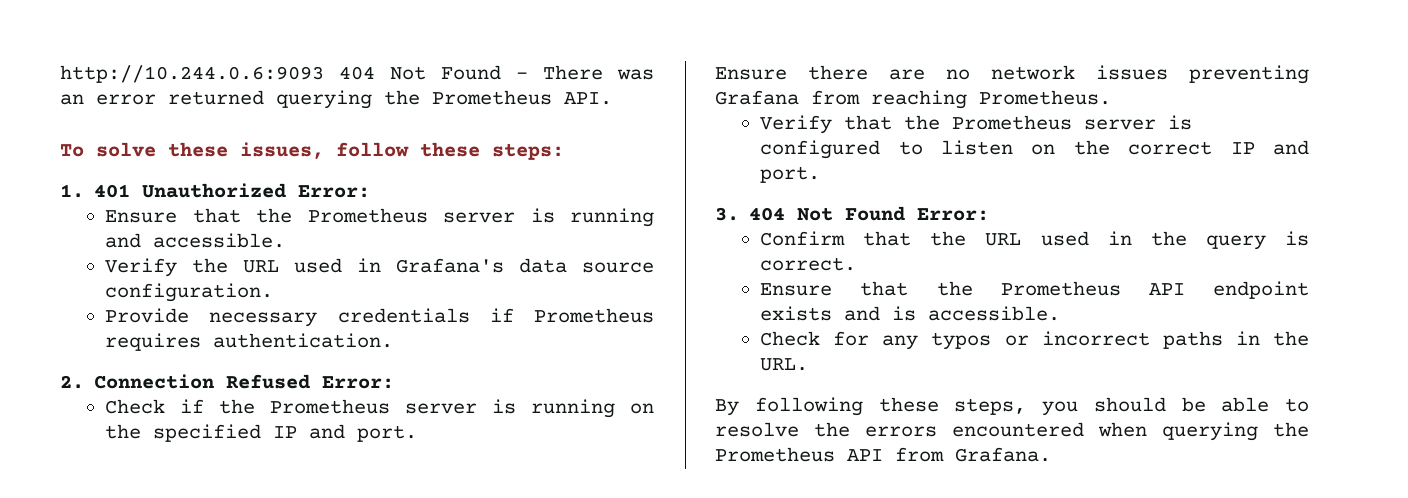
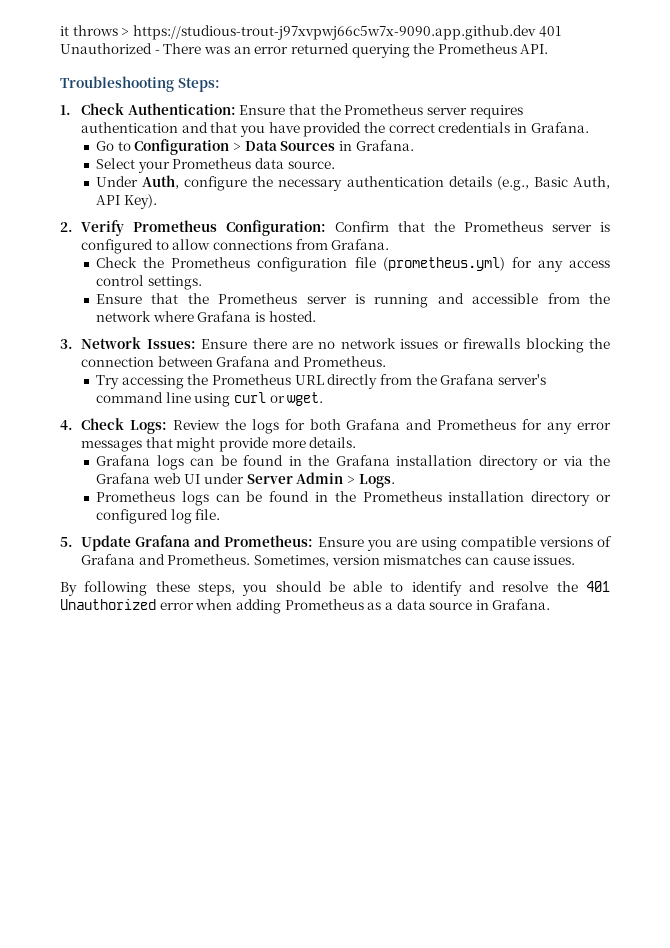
- http://10.244.0.6:9093 404 Not Found - There was an error returned querying the Prometheus API.
+ it throws > https://studious-trout-j97xvpwj66c5w7x-9090.app.github.dev 401 Unauthorized - There was an error returned querying the Prometheus API.
- To solve these issues, follow these steps:
- 1. 401 Unauthorized Error:
+ Troubleshooting Steps:
+ 1. Check Authentication: Ensure that the Prometheus server requires authentication and that you have provided the correct credentials in Grafana.
+ Go to Configuration > Data Sources in Grafana.
+ Select your Prometheus data source.
+ Under Auth, configure the necessary authentication details (e.g., Basic Auth, API Key).
+ 2. Verify Prometheus Configuration: Confirm that the Prometheus server is configured to allow connections from Grafana.
+ Check the Prometheus configuration file (prometheus.yml) for any access control settings.
- Ensure that the Prometheus server is running and accessible.
- Verify the URL used in Grafana's data source configuration.
- Provide necessary credentials if Prometheus requires authentication.
- 2. Connection Refused Error:
- Check if the Prometheus server is running on the specified IP and port.
- Ensure there are no network issues preventing Grafana from reaching Prometheus.
- Verify that the Prometheus server is configured to listen on the correct IP and port.
- 3. 404 Not Found Error:
- Confirm that the URL used in the query is correct.
- Ensure that the Prometheus API endpoint exists and is accessible.
- Check for any typos or incorrect paths in the URL.
+ Ensure that the Prometheus server is running and accessible from the network where Grafana is hosted.
+ 3. Network Issues: Ensure there are no network issues or firewalls blocking the connection between Grafana and Prometheus.
+ Try accessing the Prometheus URL directly from the Grafana server's command line using curl or wget.
+ 4. Check Logs: Review the logs for both Grafana and Prometheus for any error messages that might provide more details.
+ Grafana logs can be found in the Grafana installation directory or via the Grafana web UI under Server Admin > Logs.
+ Prometheus logs can be found in the Prometheus installation directory or configured log file.
+ 5. Update Grafana and Prometheus: Ensure you are using compatible versions of Grafana and Prometheus. Sometimes, version mismatches can cause issues.
- By following these steps, you should be able to resolve the errors encountered when querying the Prometheus API from Grafana.
+ By following these steps, you should be able to identify and resolve the 401 Unauthorized error when adding Prometheus as a data source in Grafana.

